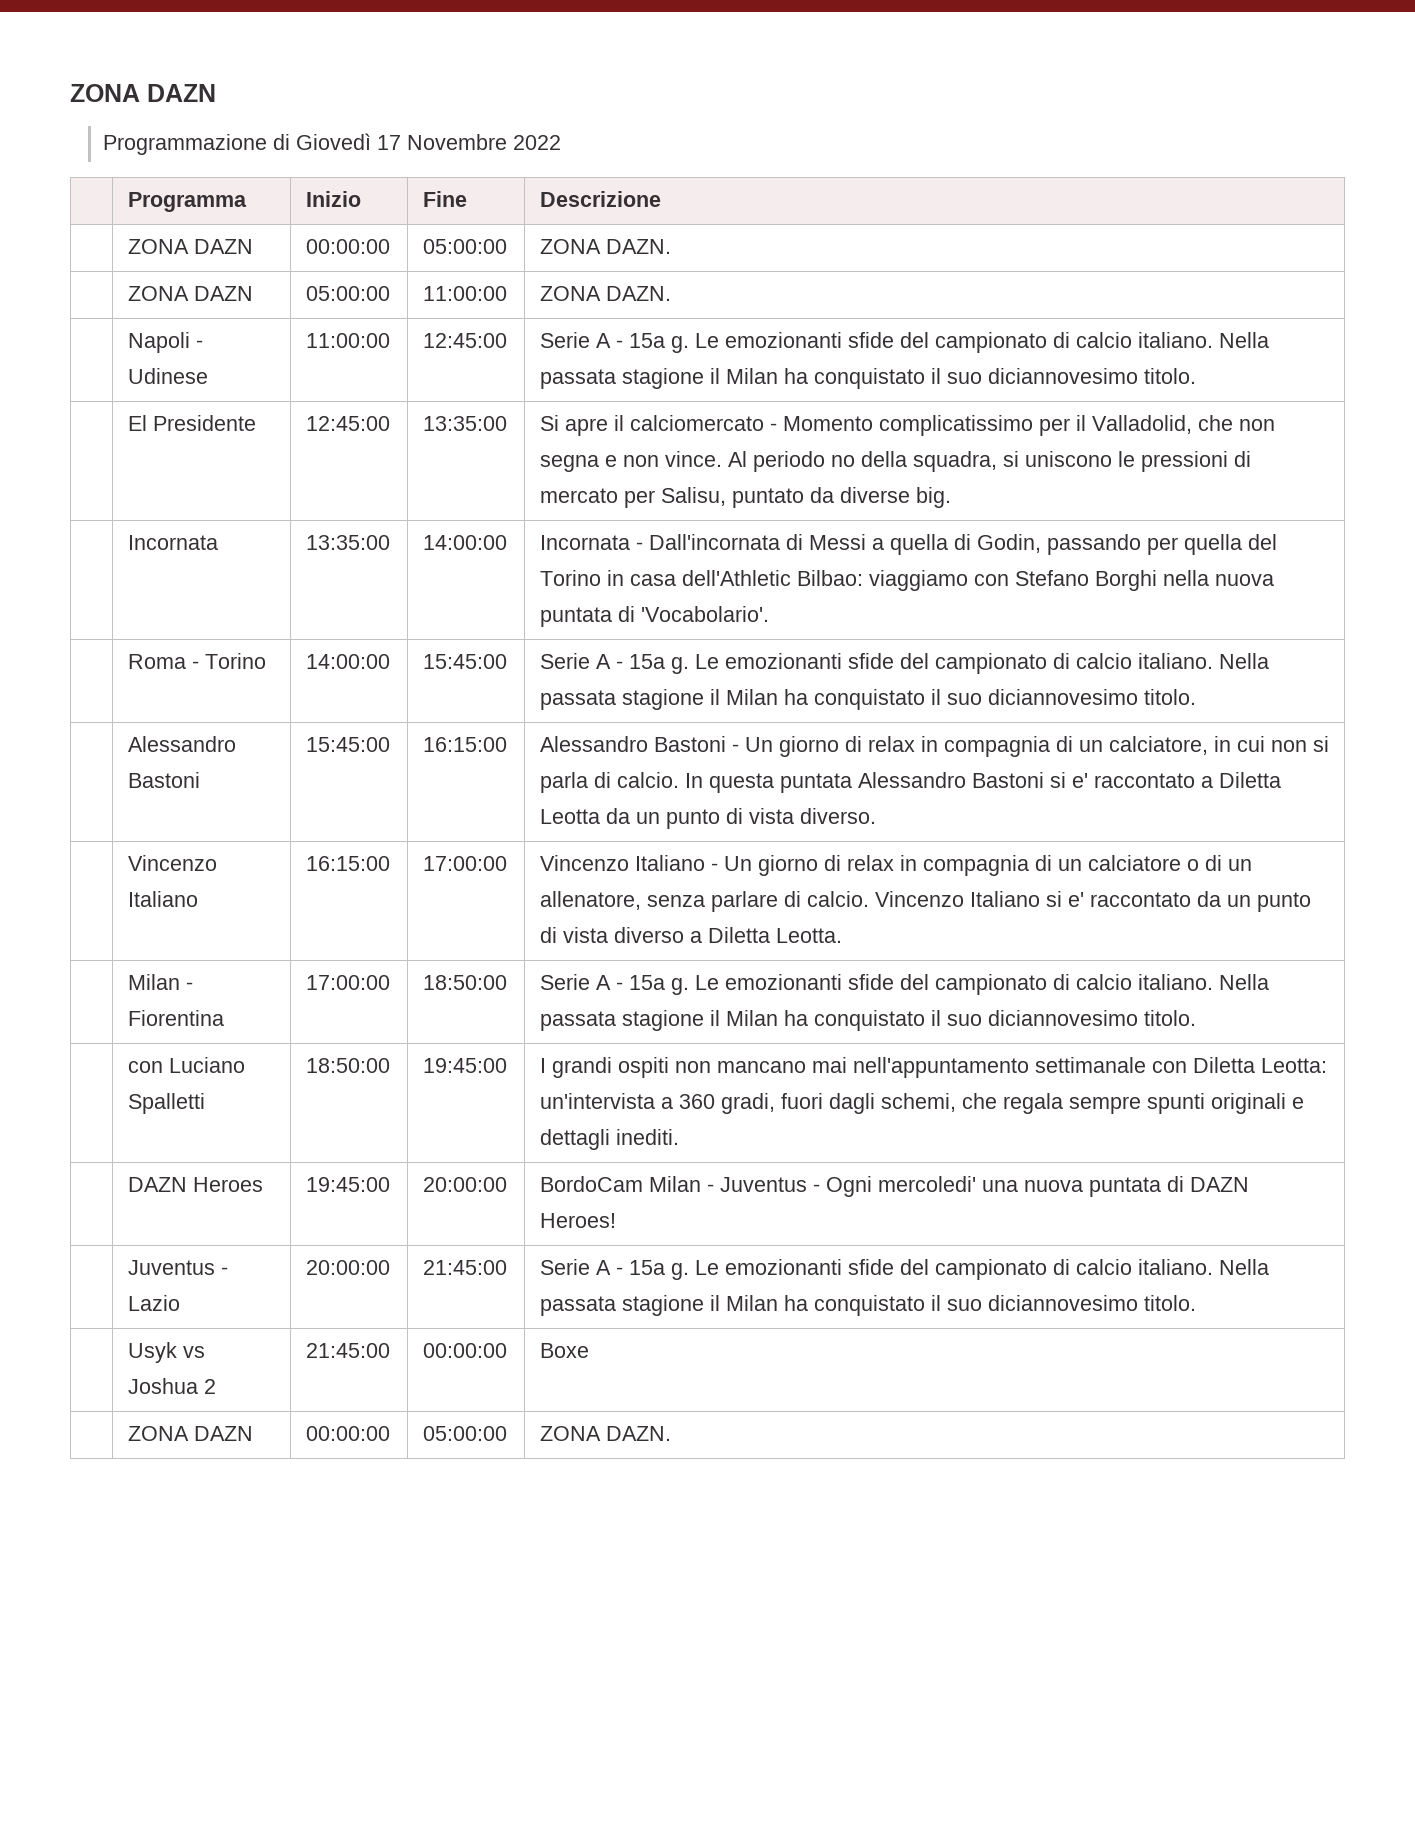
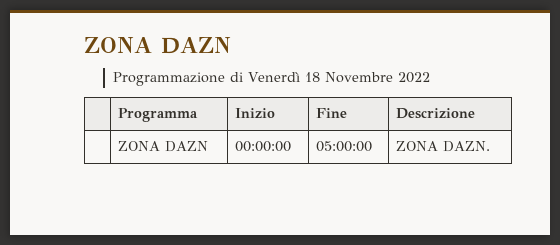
- Programmazione di Giovedì 17 Novembre 2022
+ Programmazione di Venerdì 18 Novembre 2022
- | ZONA DAZN | 05:00:00 | 11:00:00 | ZONA DAZN.
- | Napoli - Udinese | 11:00:00 | 12:45:00 | Serie A - 15a g. Le emozionanti sfide del campionato di calcio italiano. Nella passata stagione il Milan ha conquistato il suo diciannovesimo titolo.
- | El Presidente | 12:45:00 | 13:35:00 | Si apre il calciomercato - Momento complicatissimo per il Valladolid, che non segna e non vince. Al periodo no della squadra, si uniscono le pressioni di mercato per Salisu, puntato da diverse big.
- | Incornata | 13:35:00 | 14:00:00 | Incornata - Dall'incornata di Messi a quella di Godin, passando per quella del Torino in casa dell'Athletic Bilbao: viaggiamo con Stefano Borghi nella nuova puntata di 'Vocabolario'.
- | Roma - Torino | 14:00:00 | 15:45:00 | Serie A - 15a g. Le emozionanti sfide del campionato di calcio italiano. Nella passata stagione il Milan ha conquistato il suo diciannovesimo titolo.
- | Alessandro Bastoni | 15:45:00 | 16:15:00 | Alessandro Bastoni - Un giorno di relax in compagnia di un calciatore, in cui non si parla di calcio. In questa puntata Alessandro Bastoni si e' raccontato a Diletta Leotta da un punto di vista diverso.
- | Vincenzo Italiano | 16:15:00 | 17:00:00 | Vincenzo Italiano - Un giorno di relax in compagnia di un calciatore o di un allenatore, senza parlare di calcio. Vincenzo Italiano si e' raccontato da un punto di vista diverso a Diletta Leotta.
- | Milan - Fiorentina | 17:00:00 | 18:50:00 | Serie A - 15a g. Le emozionanti sfide del campionato di calcio italiano. Nella passata stagione il Milan ha conquistato il suo diciannovesimo titolo.
- | con Luciano Spalletti | 18:50:00 | 19:45:00 | I grandi ospiti non mancano mai nell'appuntamento settimanale con Diletta Leotta: un'intervista a 360 gradi, fuori dagli schemi, che regala sempre spunti originali e dettagli inediti.
- | DAZN Heroes | 19:45:00 | 20:00:00 | BordoCam Milan - Juventus - Ogni mercoledi' una nuova puntata di DAZN Heroes!
- | Juventus - Lazio | 20:00:00 | 21:45:00 | Serie A - 15a g. Le emozionanti sfide del campionato di calcio italiano. Nella passata stagione il Milan ha conquistato il suo diciannovesimo titolo.
- | Usyk vs Joshua 2 | 21:45:00 | 00:00:00 | Boxe
- | ZONA DAZN | 00:00:00 | 05:00:00 | ZONA DAZN.

